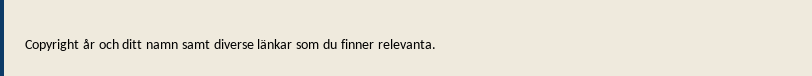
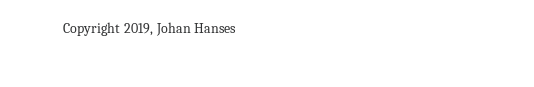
- Copyright år och ditt namn samt diverse länkar som du finner relevanta.
+ Copyright 2019, Johan Hanses

